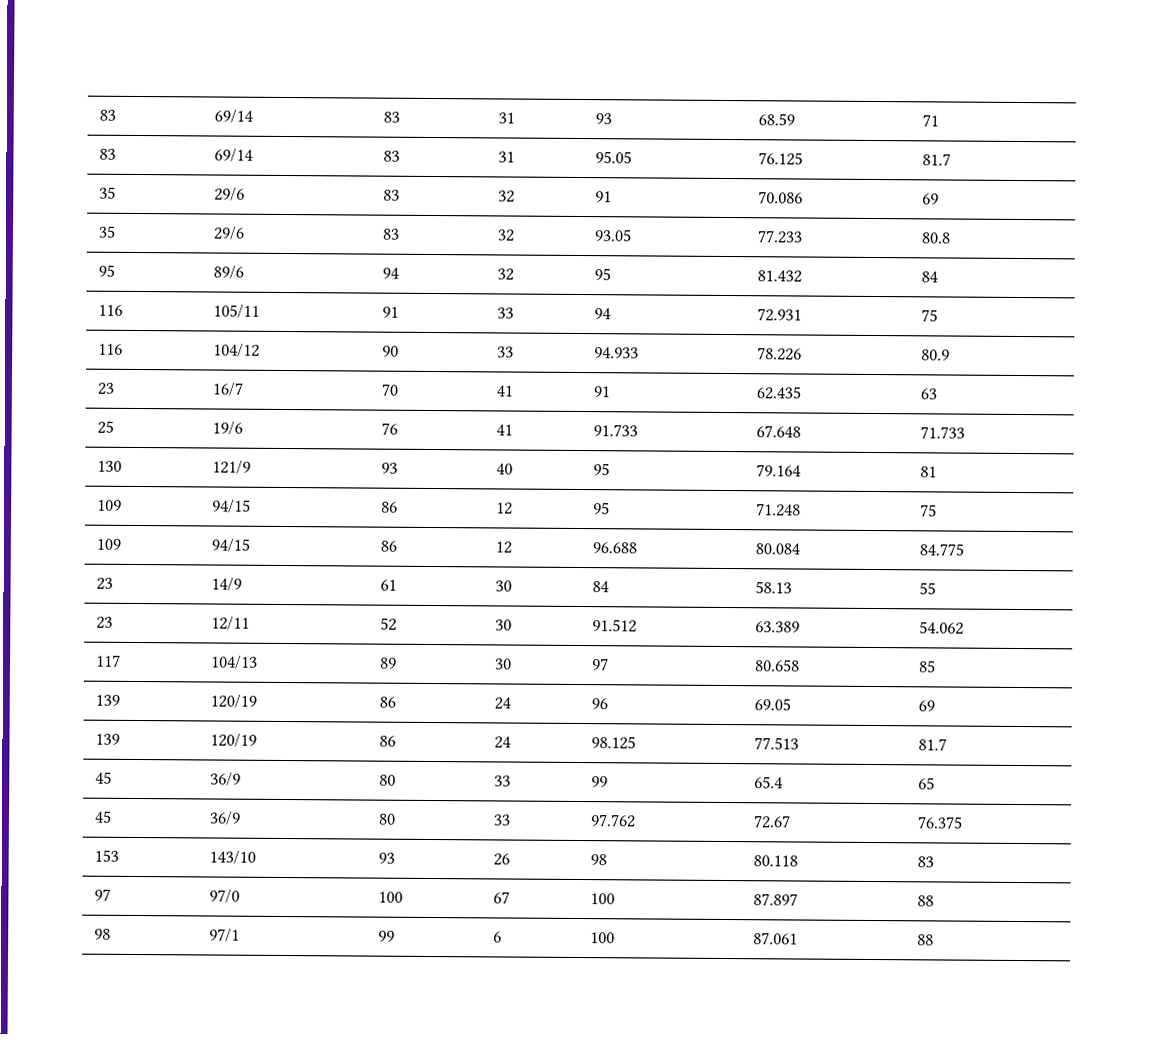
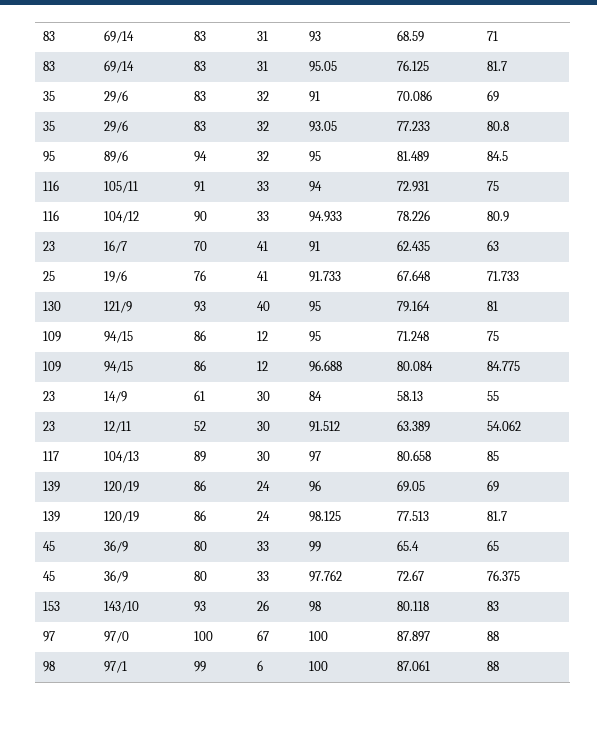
- 95 | 89/6 | 94 | 32 | 95 | 81.432 | 84
+ 95 | 89/6 | 94 | 32 | 95 | 81.489 | 84.5

